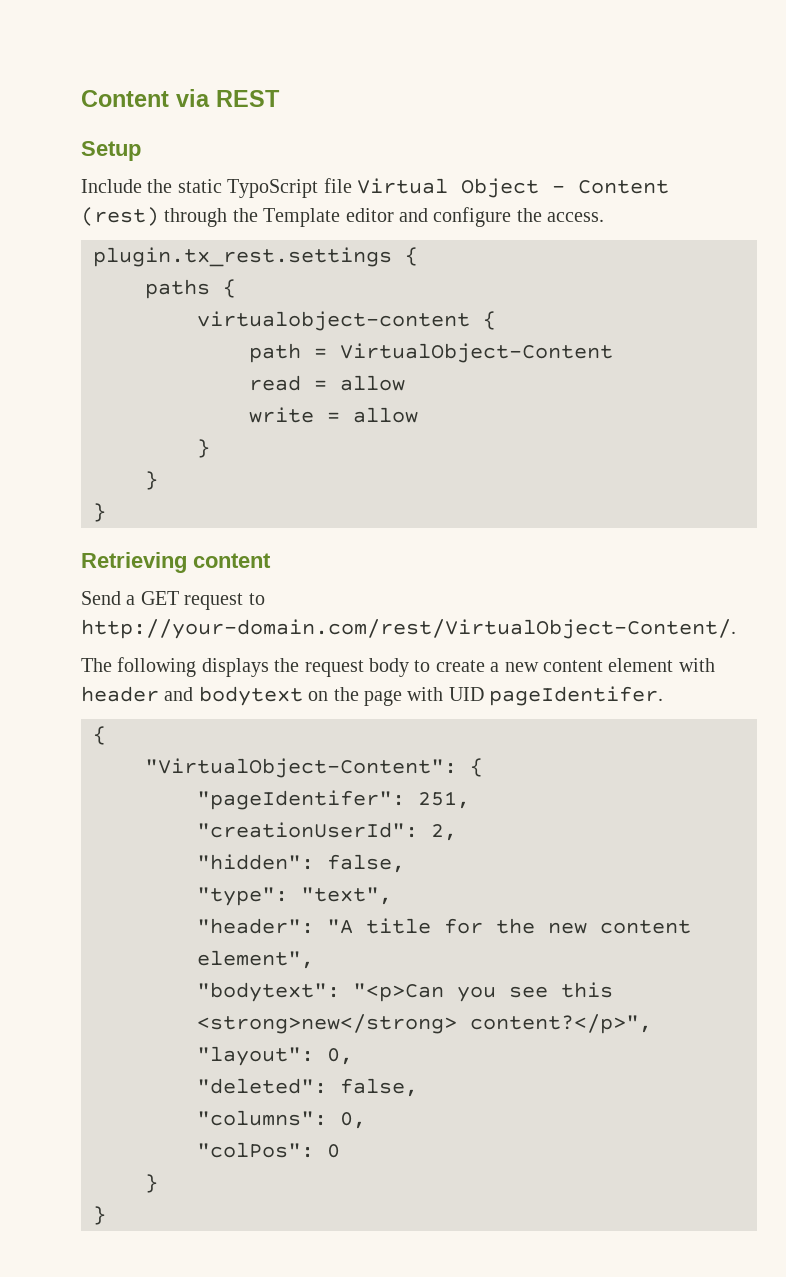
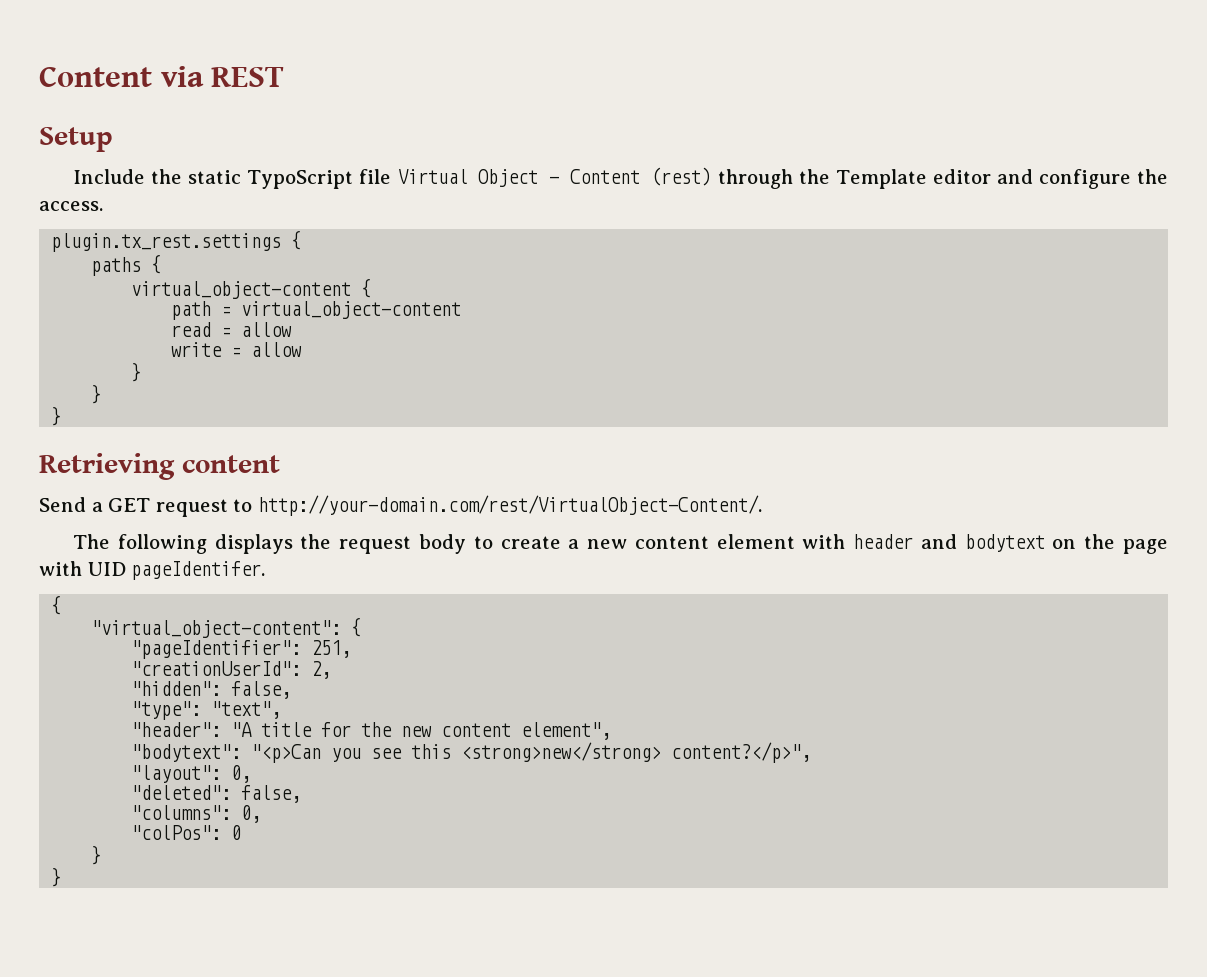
- virtualobject-content {
+ virtual_object-content {
- path = VirtualObject-Content
+ path = virtual_object-content
- "VirtualObject-Content": {
- "pageIdentifer": 251,
+ "virtual_object-content": {
+ "pageIdentifier": 251,

